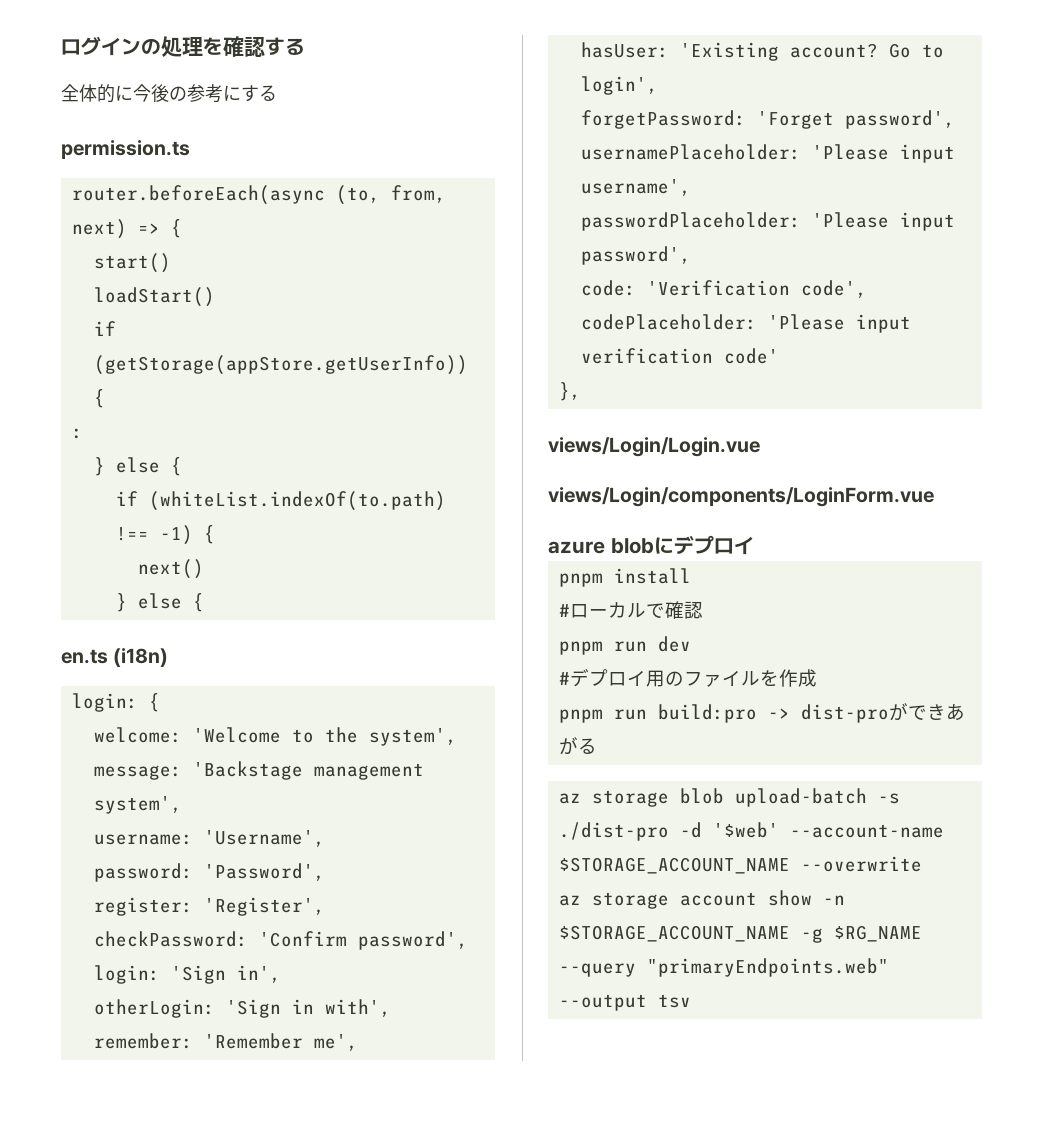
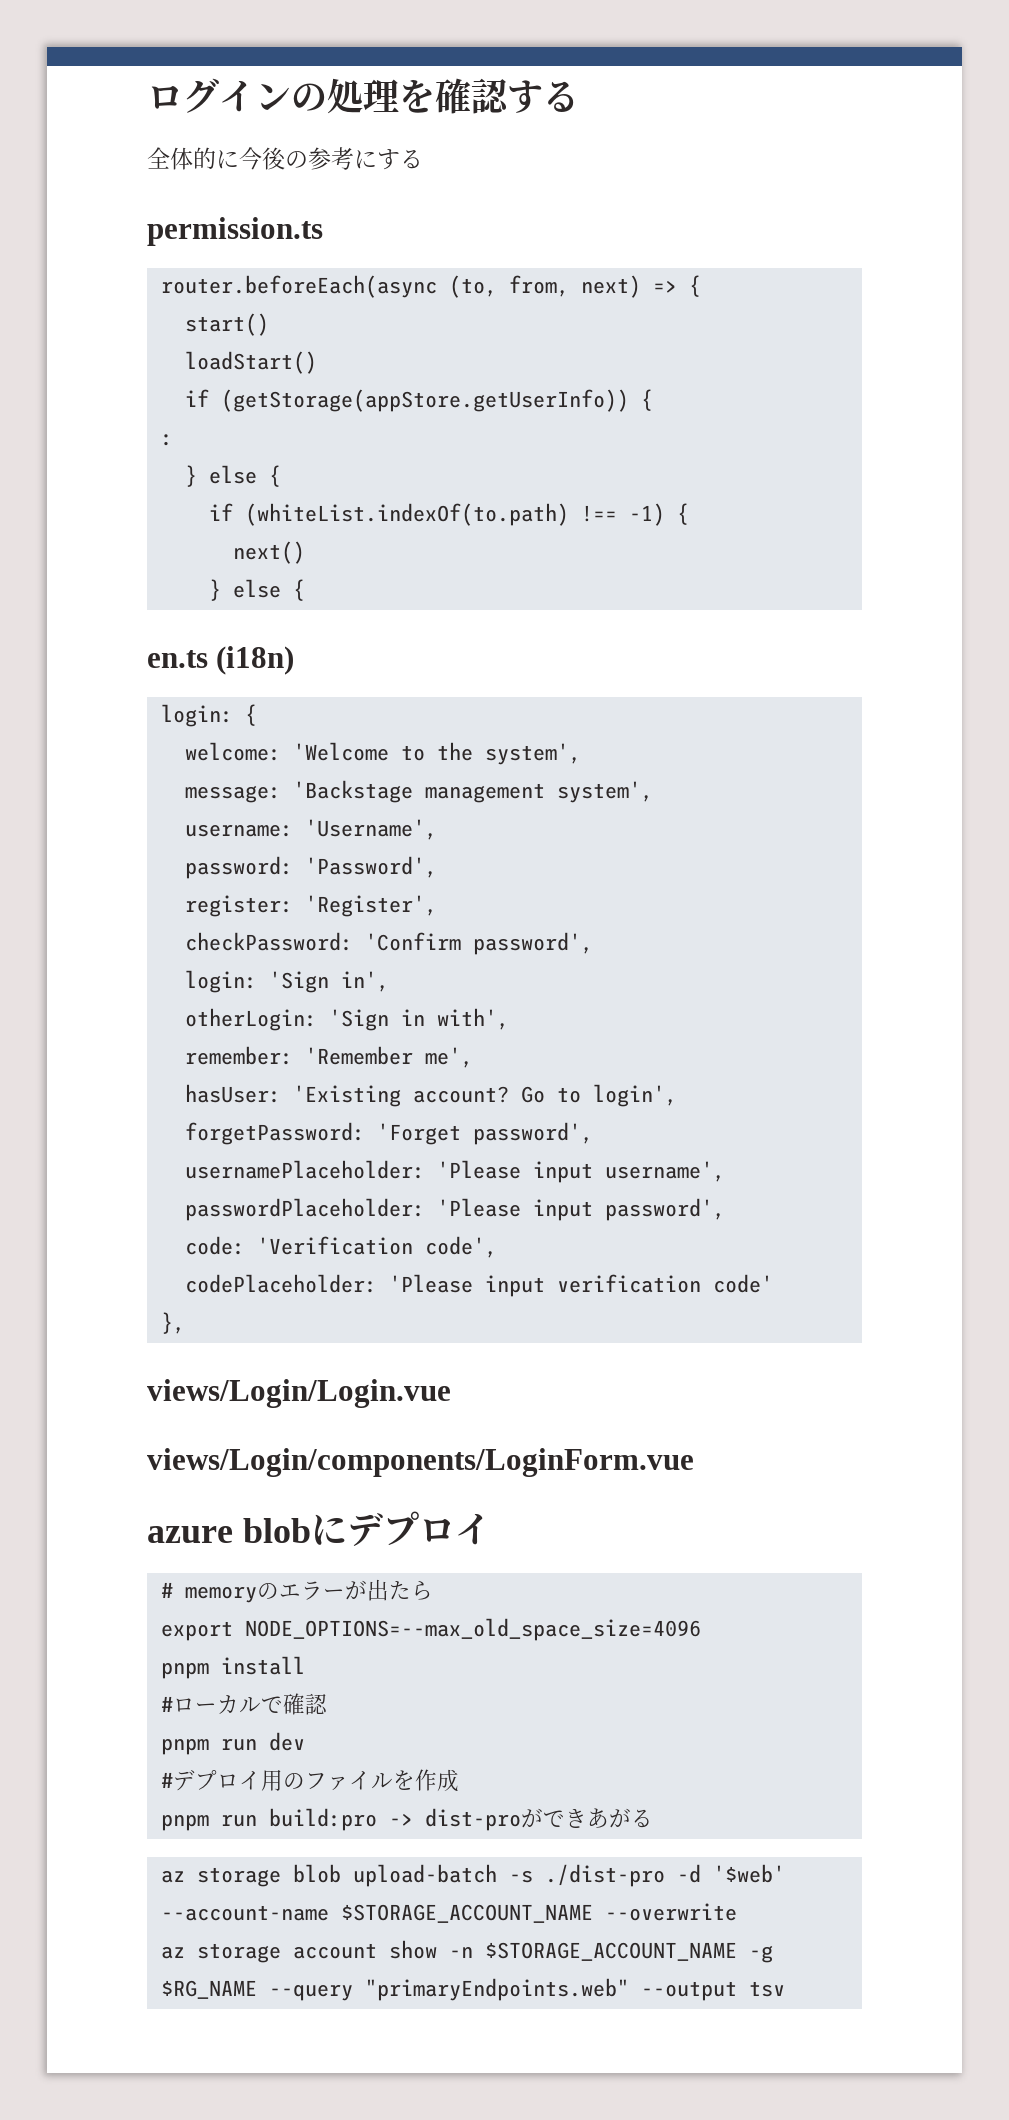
+ # memoryのエラーが出たら
+ export NODE_OPTIONS=--max_old_space_size=4096

